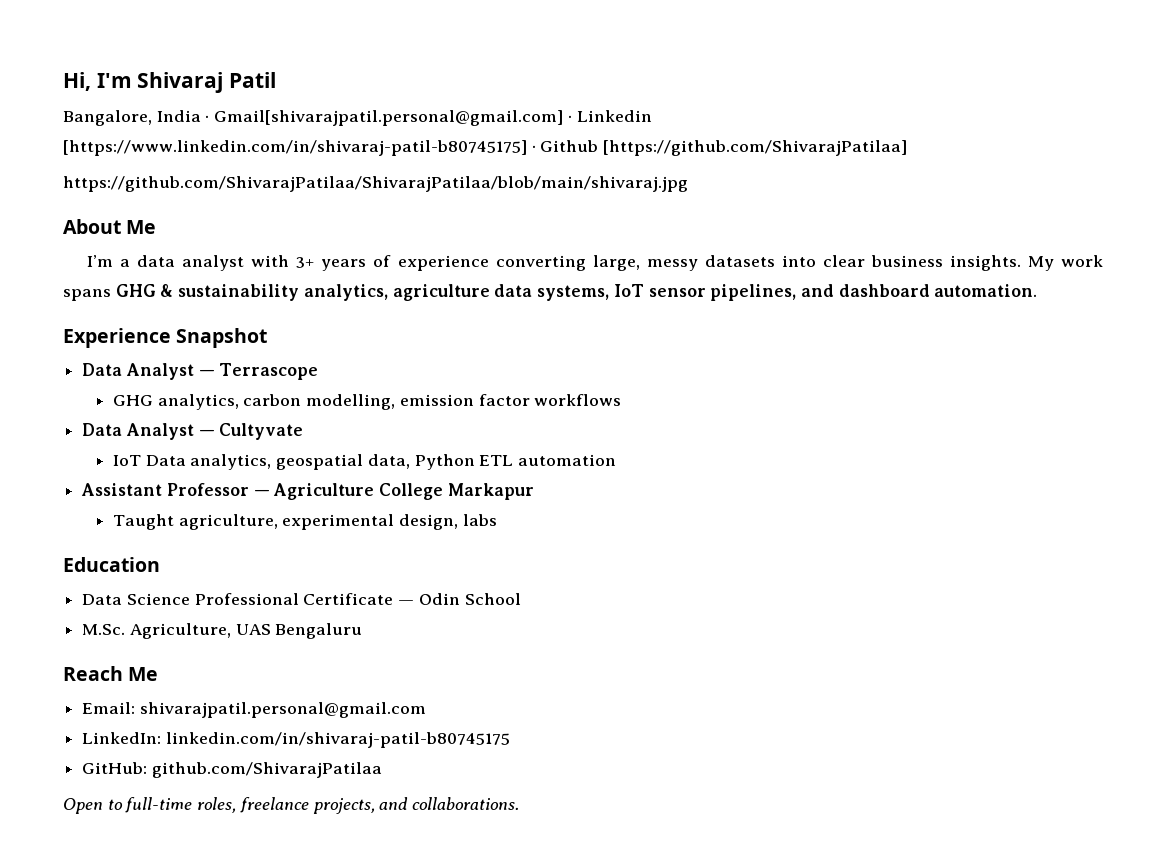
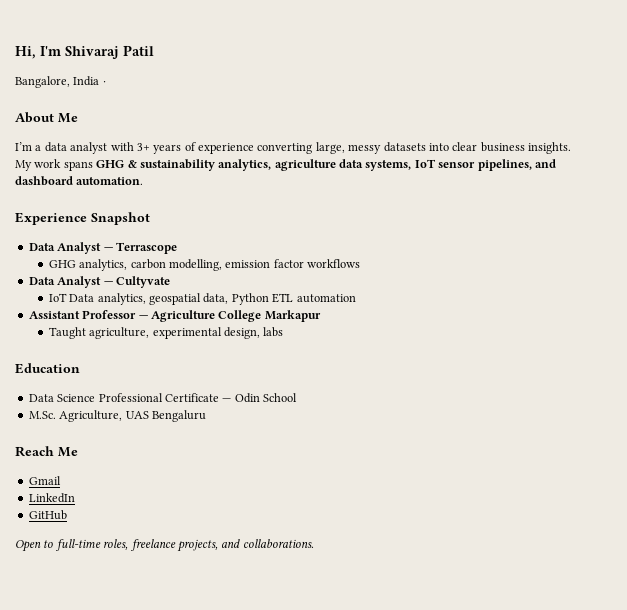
- Bangalore, India · Gmail[shivarajpatil.personal@gmail.com] · Linkedin [https://www.linkedin.com/in/shivaraj-patil-b80745175] · Github [https://github.com/ShivarajPatilaa]
- https://github.com/ShivarajPatilaa/ShivarajPatilaa/blob/main/shivaraj.jpg
+ Bangalore, India ·
- Email: shivarajpatil.personal@gmail.com
- LinkedIn: linkedin.com/in/shivaraj-patil-b80745175
- GitHub: github.com/ShivarajPatilaa
+ Gmail
+ LinkedIn
+ GitHub

